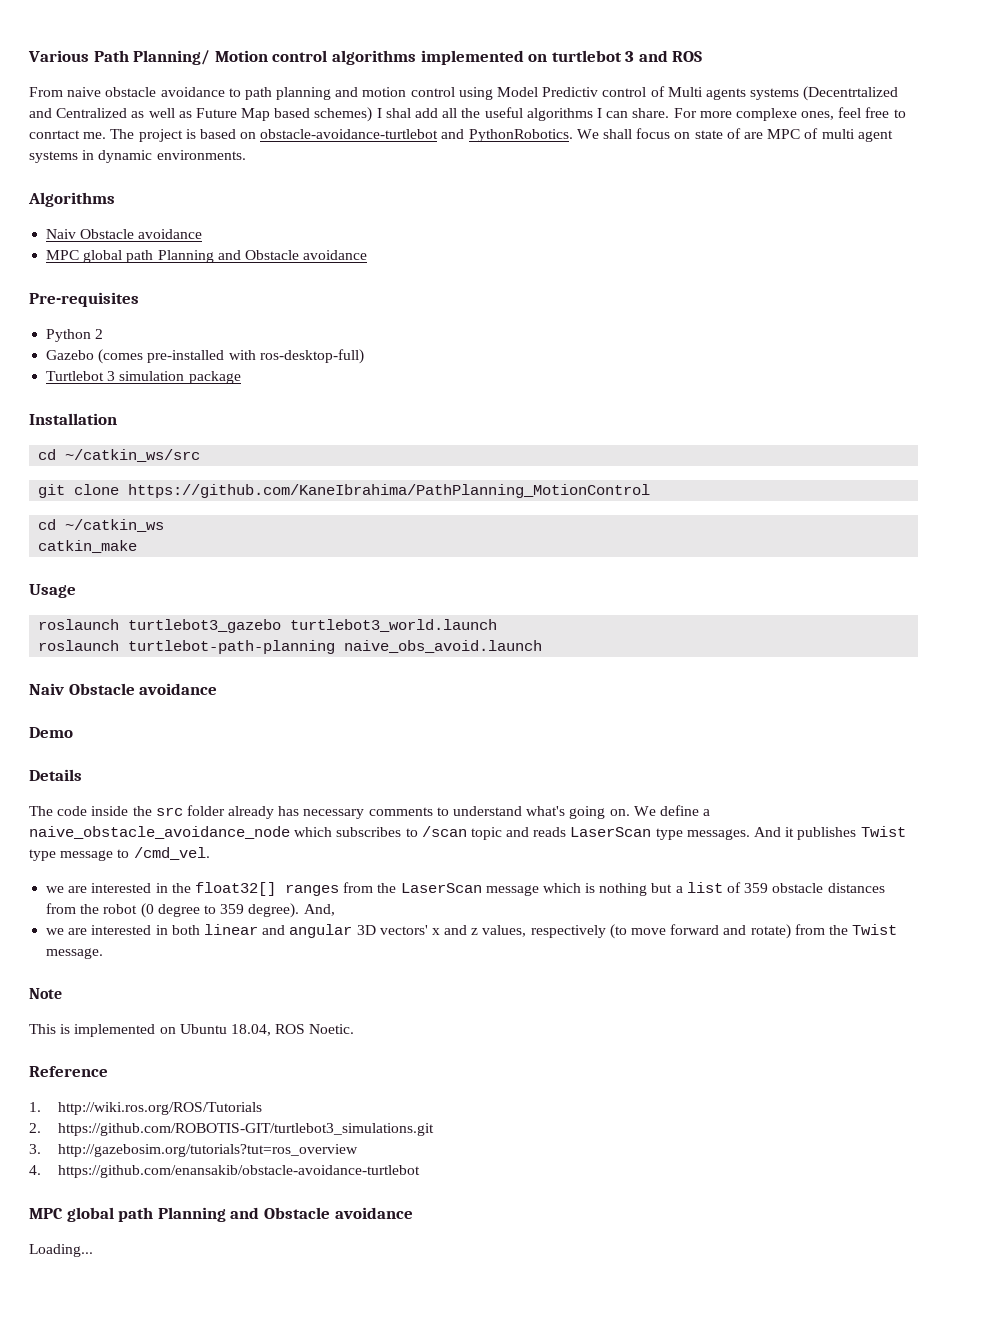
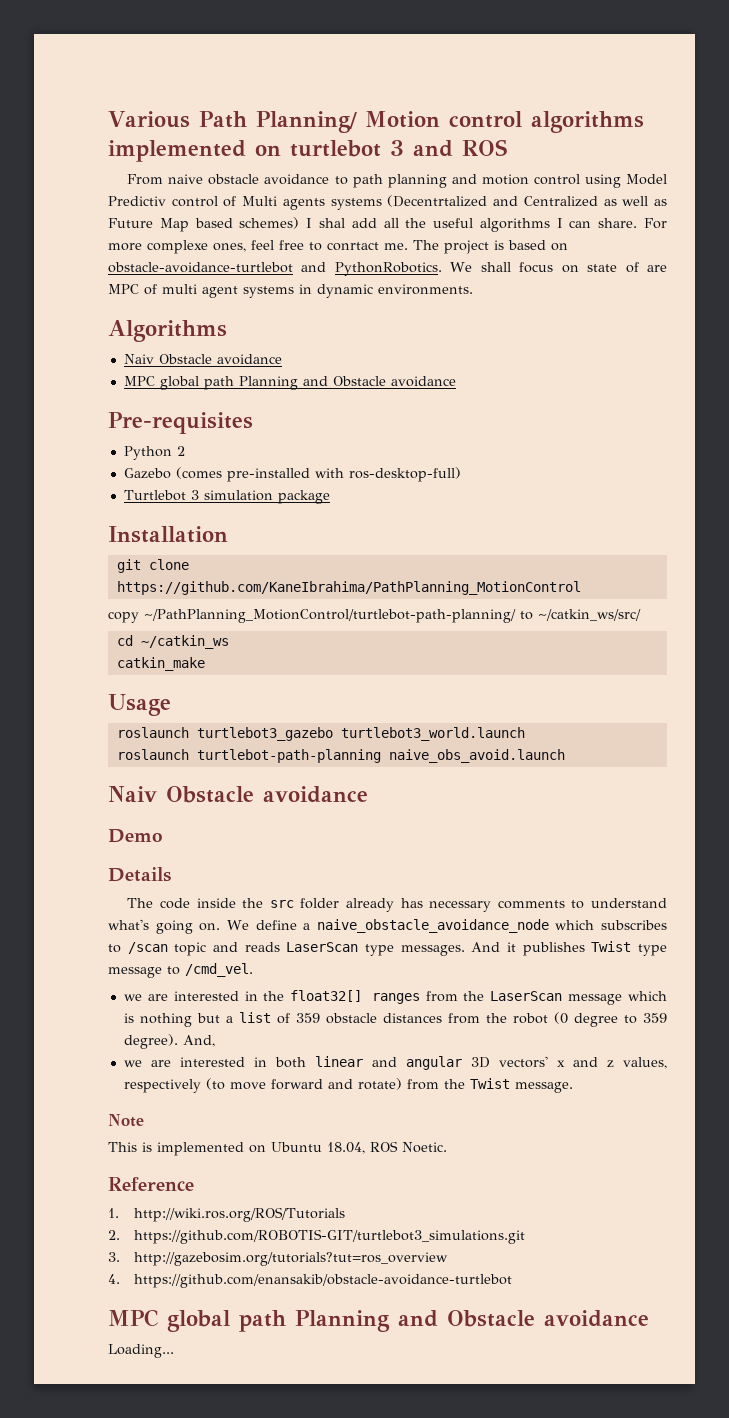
- cd ~/catkin_ws/src
+ copy ~/PathPlanning_MotionControl/turtlebot-path-planning/ to ~/catkin_ws/src/

